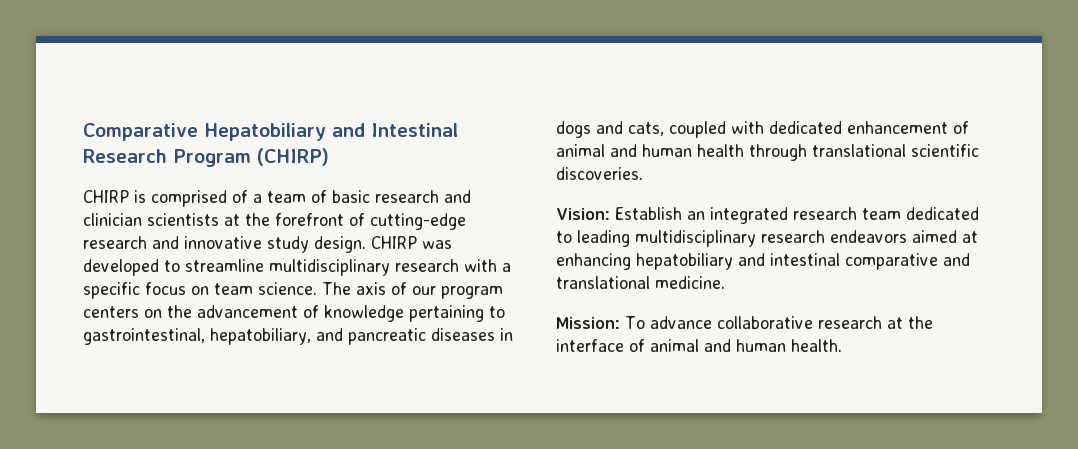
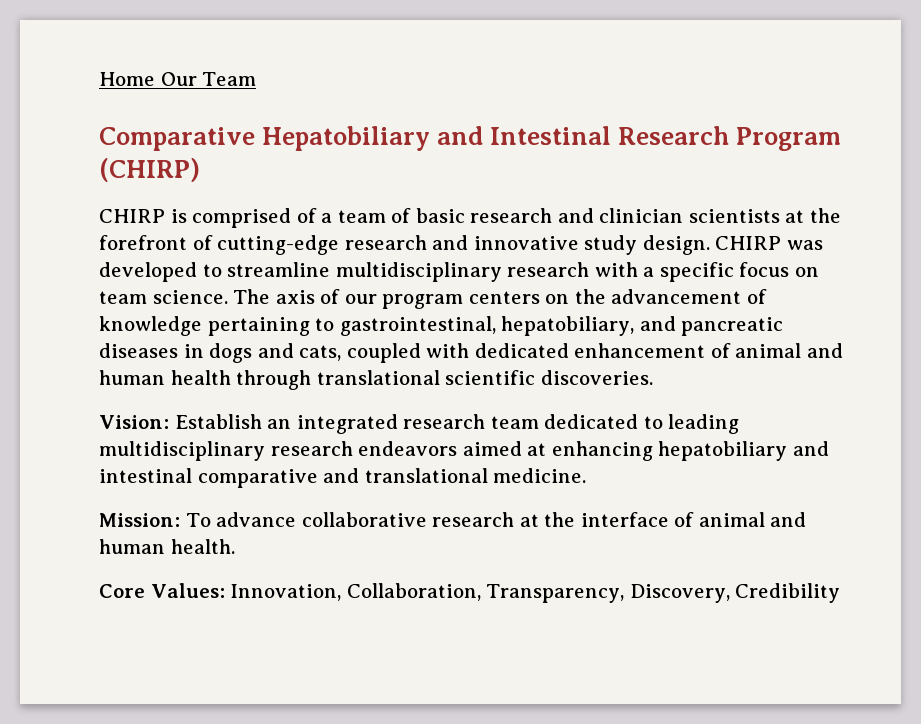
+ Home Our Team
+ Core Values: Innovation, Collaboration, Transparency, Discovery, Credibility

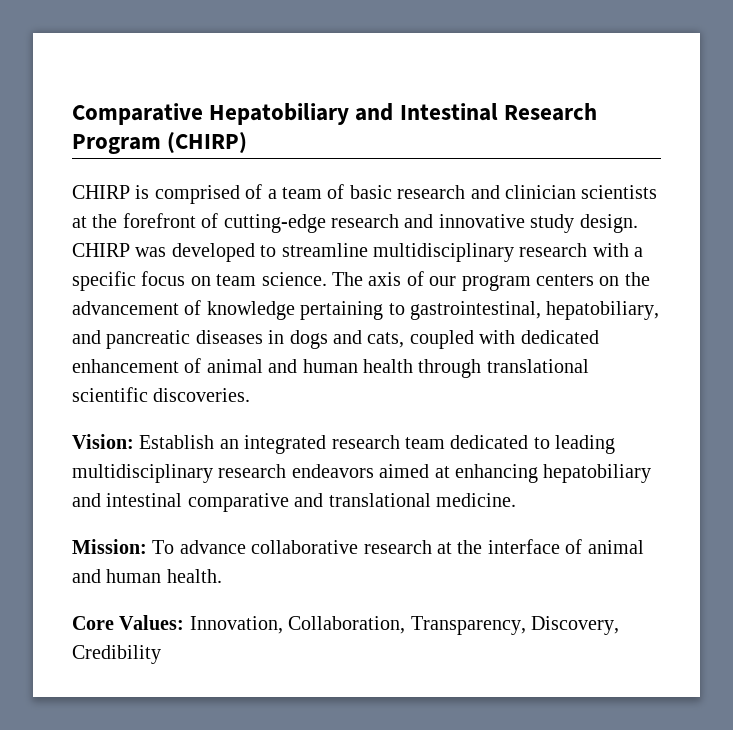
- Home Our Team

